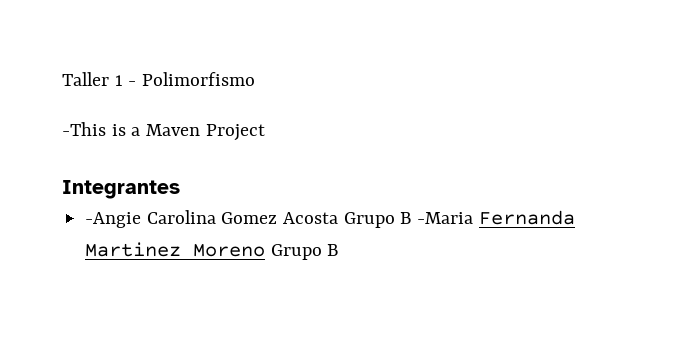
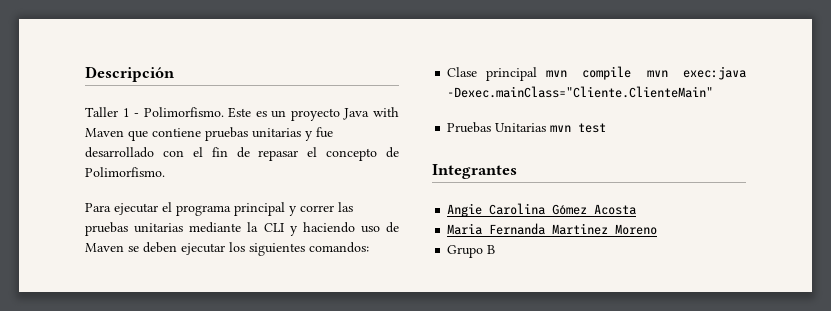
+ Descripción
- Taller 1 - Polimorfismo
- -This is a Maven Project
+ Taller 1 - Polimorfismo. Este es un proyecto Java with Maven que contiene pruebas unitarias y fue desarrollado con el fin de repasar el concepto de Polimorfismo.
+ Para ejecutar el programa principal y correr las pruebas unitarias mediante la CLI y haciendo uso de Maven se deben ejecutar los siguientes comandos:
+ Clase principal mvn compile mvn exec:java -Dexec.mainClass="Cliente.ClienteMain"
+ Pruebas Unitarias mvn test
  Integrantes
- -Angie Carolina Gomez Acosta Grupo B -Maria Fernanda Martinez Moreno Grupo B
+ Angie Carolina Gómez Acosta
+ Maria Fernanda Martinez Moreno
+ Grupo B

